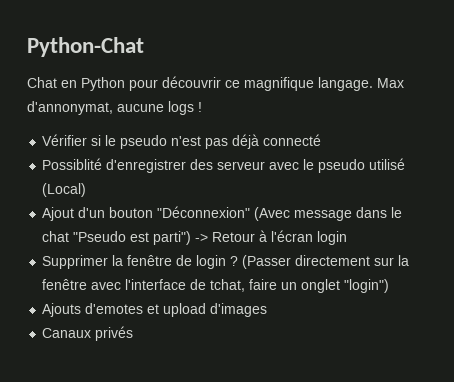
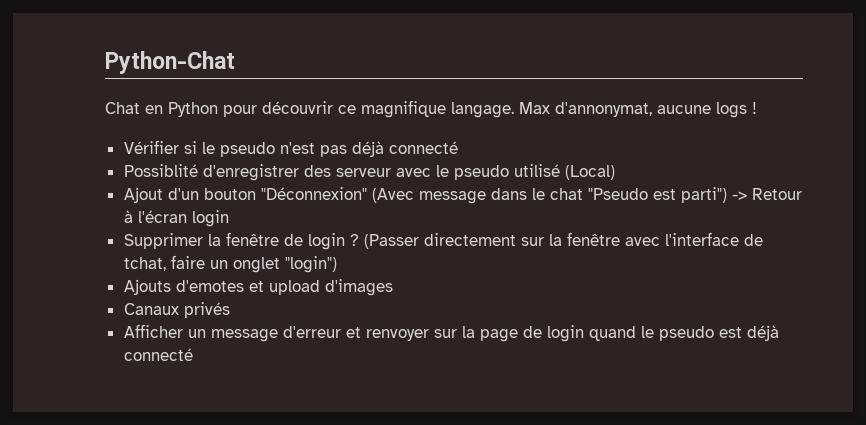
+ Afficher un message d'erreur et renvoyer sur la page de login quand le pseudo est déjà connecté

